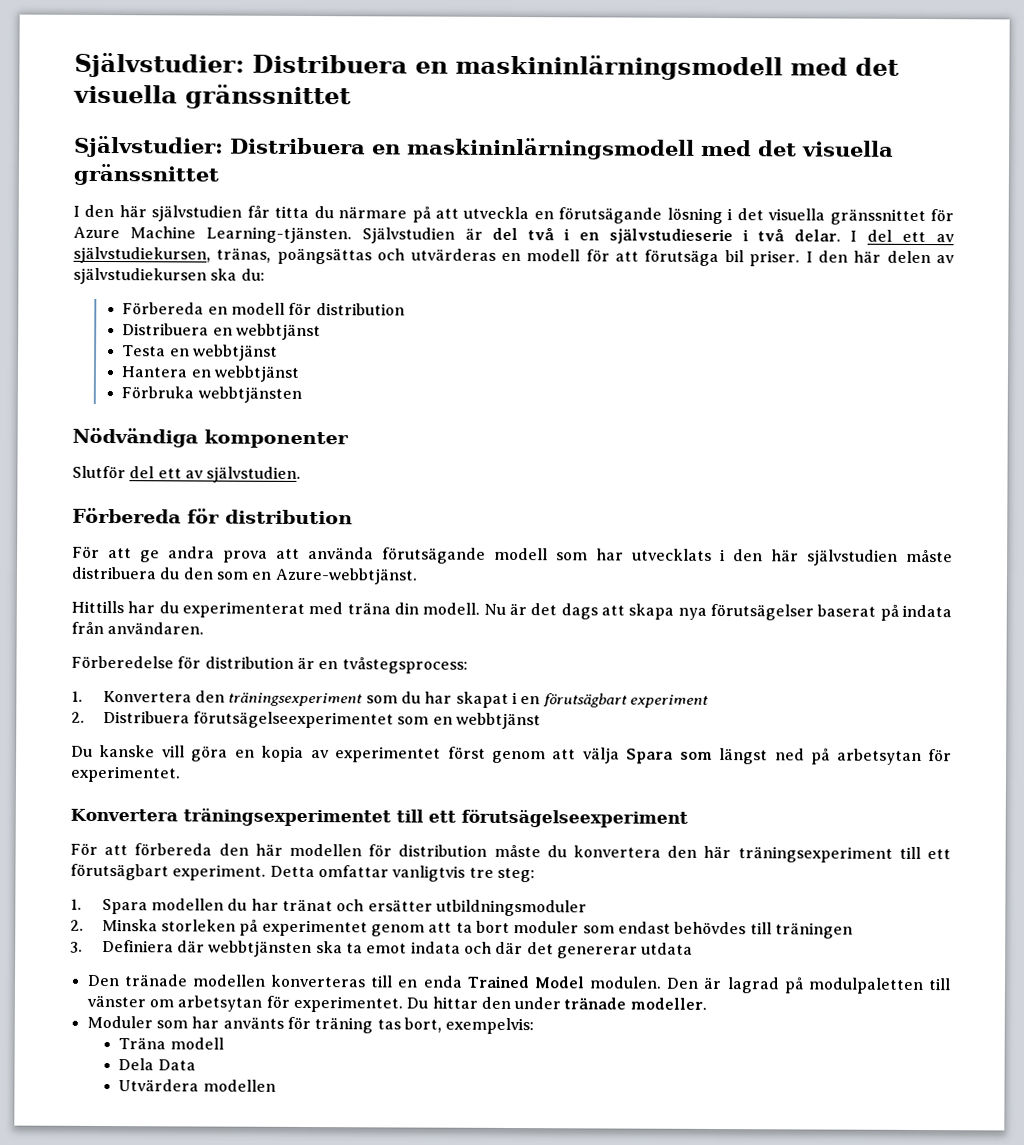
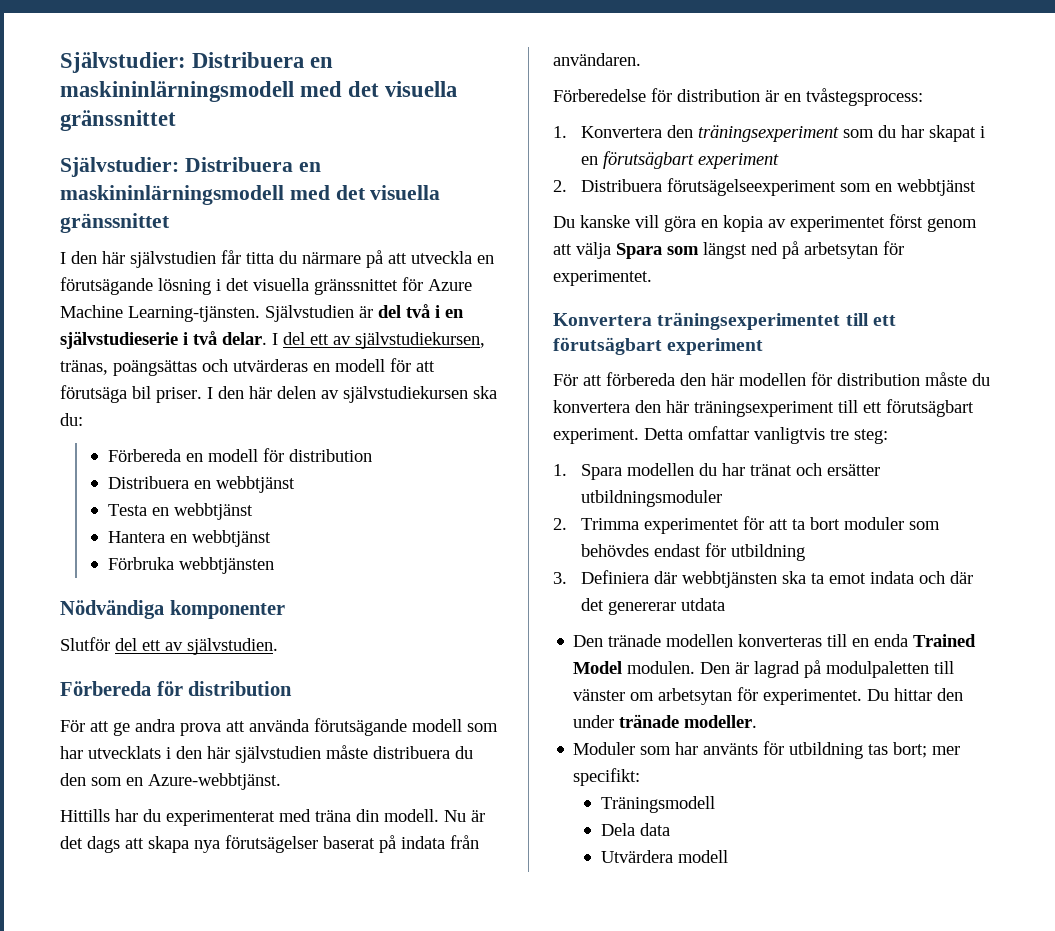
- 2. Distribuera förutsägelseexperimentet som en webbtjänst
+ 2. Distribuera förutsägelseexperiment som en webbtjänst
- Konvertera träningsexperimentet till ett förutsägelseexperiment
+ Konvertera träningsexperimentet till ett förutsägbart experiment
- 2. Minska storleken på experimentet genom att ta bort moduler som endast behövdes till träningen
+ 2. Trimma experimentet för att ta bort moduler som behövdes endast för utbildning
- Moduler som har använts för träning tas bort, exempelvis:
- Träna modell
+ Moduler som har använts för utbildning tas bort; mer specifikt:
+ Träningsmodell
- Dela Data
+ Dela data
- Utvärdera modellen
+ Utvärdera modell

